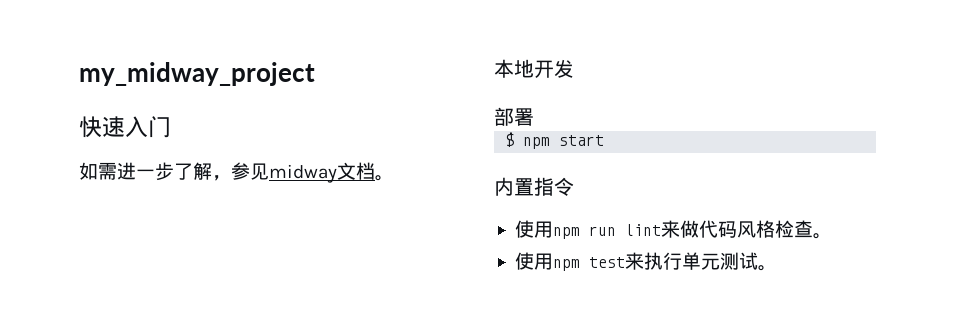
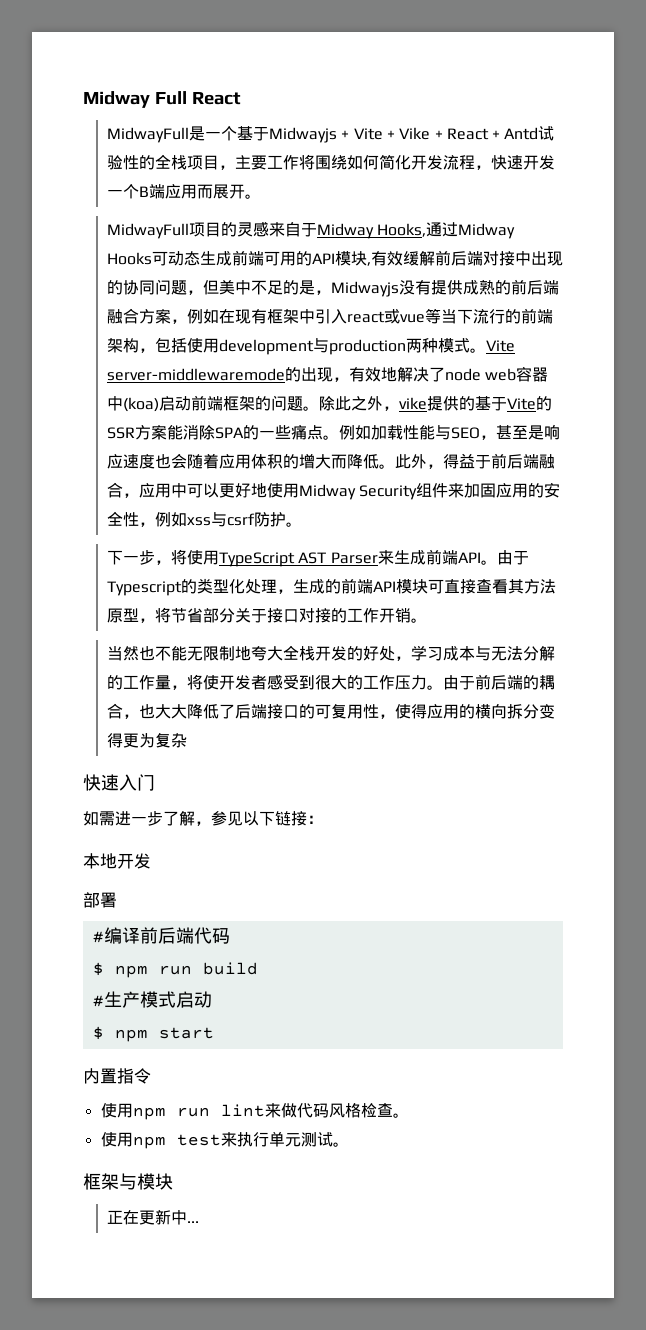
- my_midway_project
+ Midway Full React
+ MidwayFull是一个基于Midwayjs + Vite + Vike + React + Antd试验性的全栈项目，主要工作将围绕如何简化开发流程，快速开发一个B端应用而展开。
+ MidwayFull项目的灵感来自于Midway Hooks,通过Midway Hooks可动态生成前端可用的API模块,有效缓解前后端对接中出现的协同问题，但美中不足的是，Midwayjs没有提供成熟的前后端融合方案，例如在现有框架中引入react或vue等当下流行的前端架构，包括使用development与production两种模式。Vite server-middlewaremode的出现，有效地解决了node web容器中(koa)启动前端框架的问题。除此之外，vike提供的基于Vite的SSR方案能消除SPA的一些痛点。例如加载性能与SEO，甚至是响应速度也会随着应用体积的增大而降低。此外，得益于前后端融合，应用中可以更好地使用Midway Security组件来加固应用的安全性，例如xss与csrf防护。
+ 下一步，将使用TypeScript AST Parser来生成前端API。由于Typescript的类型化处理，生成的前端API模块可直接查看其方法原型，将节省部分关于接口对接的工作开销。
+ 当然也不能无限制地夸大全栈开发的好处，学习成本与无法分解的工作量，将使开发者感受到很大的工作压力。由于前后端的耦合，也大大降低了后端接口的可复用性，使得应用的横向拆分变得更为复杂
- 如需进一步了解，参见midway文档。
+ 如需进一步了解，参见以下链接：
+ #编译前后端代码
+ $ npm run build
+ #生产模式启动
+ 框架与模块
+ 正在更新中...

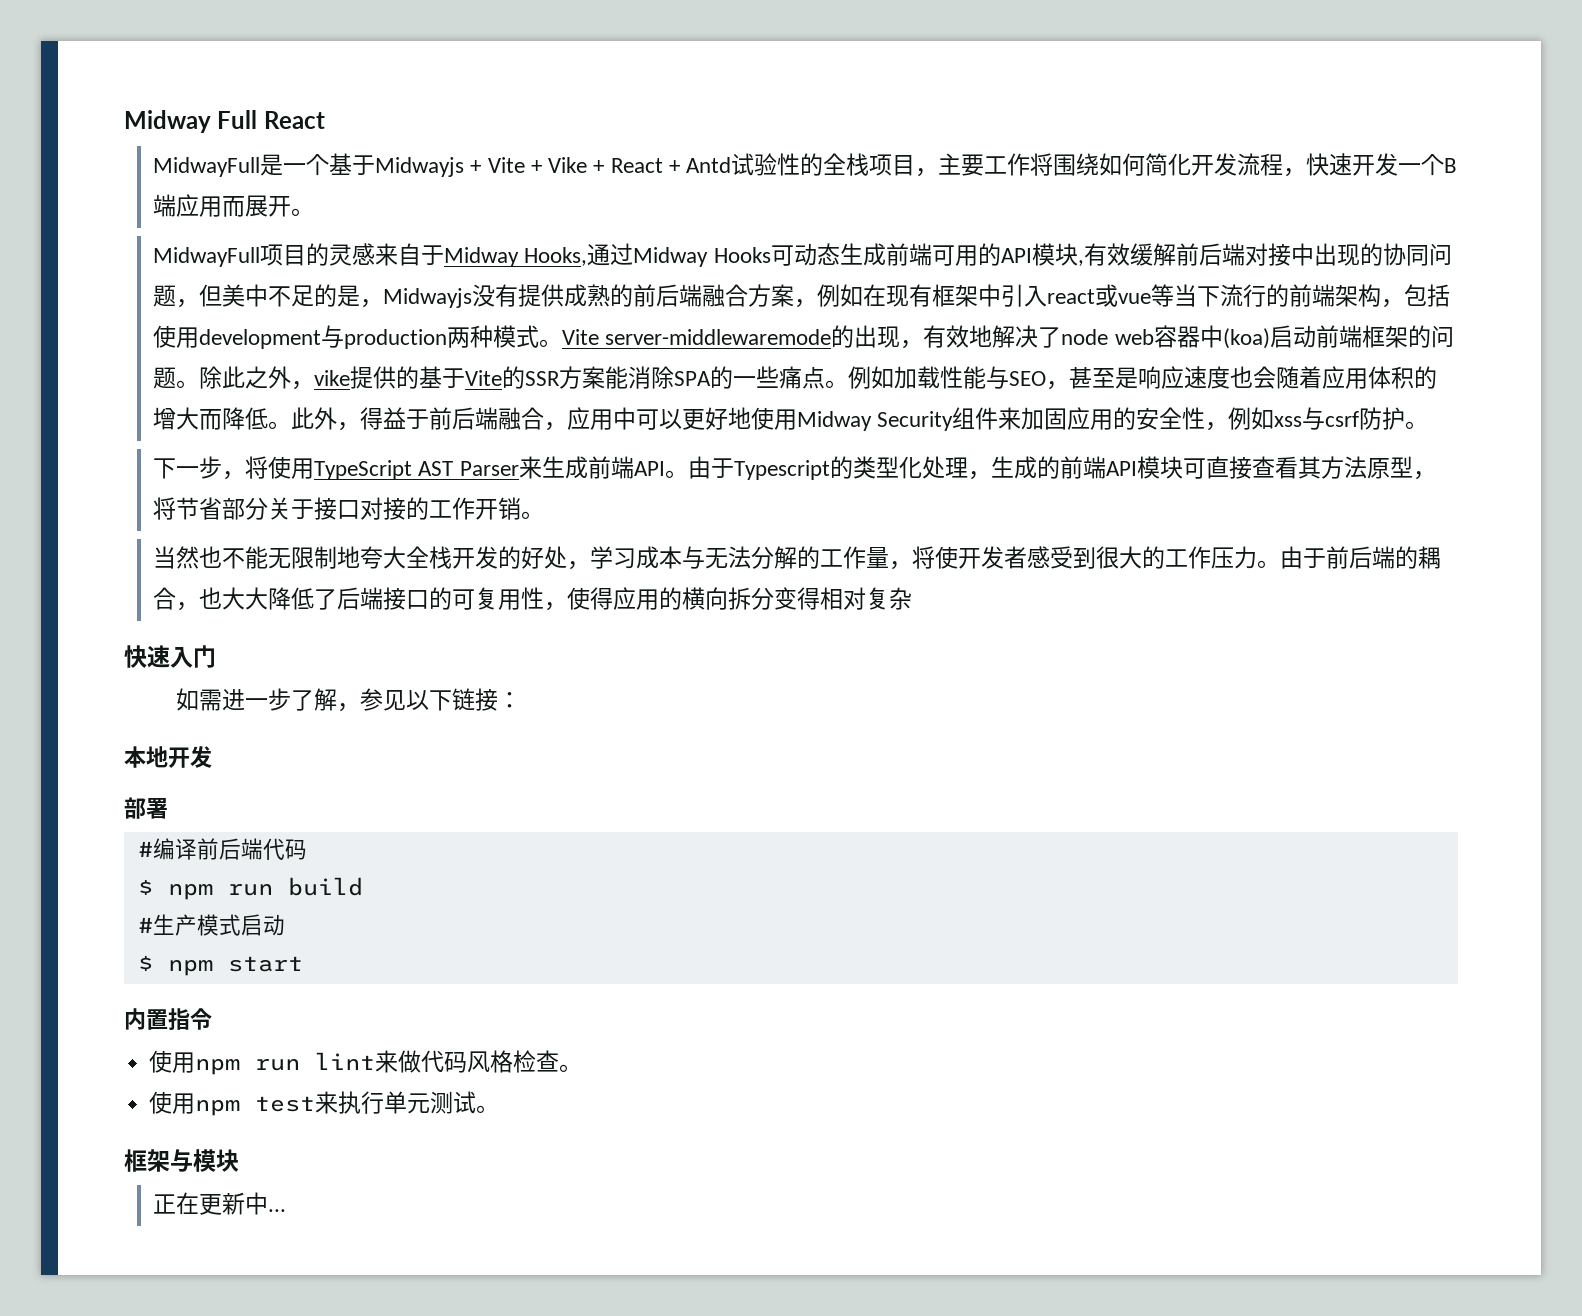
- 由于前后端的耦合，也大大降低了后端接口的可复用性，使得应用的横向拆分变得更为复杂
+ 由于前后端的耦合，也大大降低了后端接口的可复用性，使得应用的横向拆分变得相对复杂

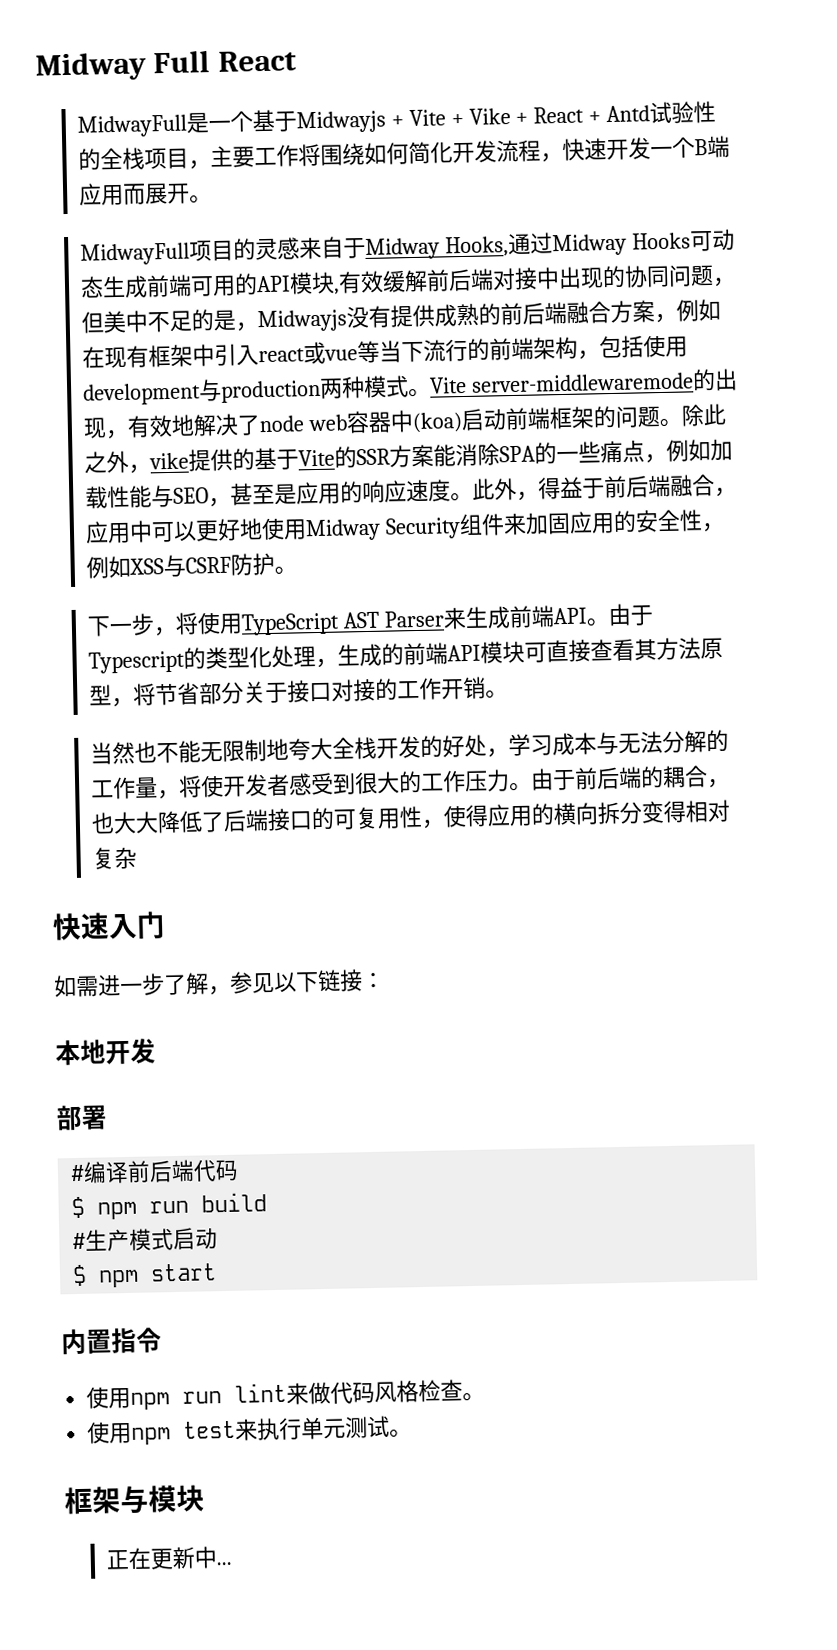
- 除此之外，vike提供的基于Vite的SSR方案能消除SPA的一些痛点。例如加载性能与SEO，甚至是响应速度也会随着应用体积的增大而降低。
+ 除此之外，vike提供的基于Vite的SSR方案能消除SPA的一些痛点，例如加载性能与SEO，甚至是应用的响应速度。
- 此外，得益于前后端融合，应用中可以更好地使用Midway Security组件来加固应用的安全性，例如xss与csrf防护。
+ 此外，得益于前后端融合，应用中可以更好地使用Midway Security组件来加固应用的安全性，例如XSS与CSRF防护。

